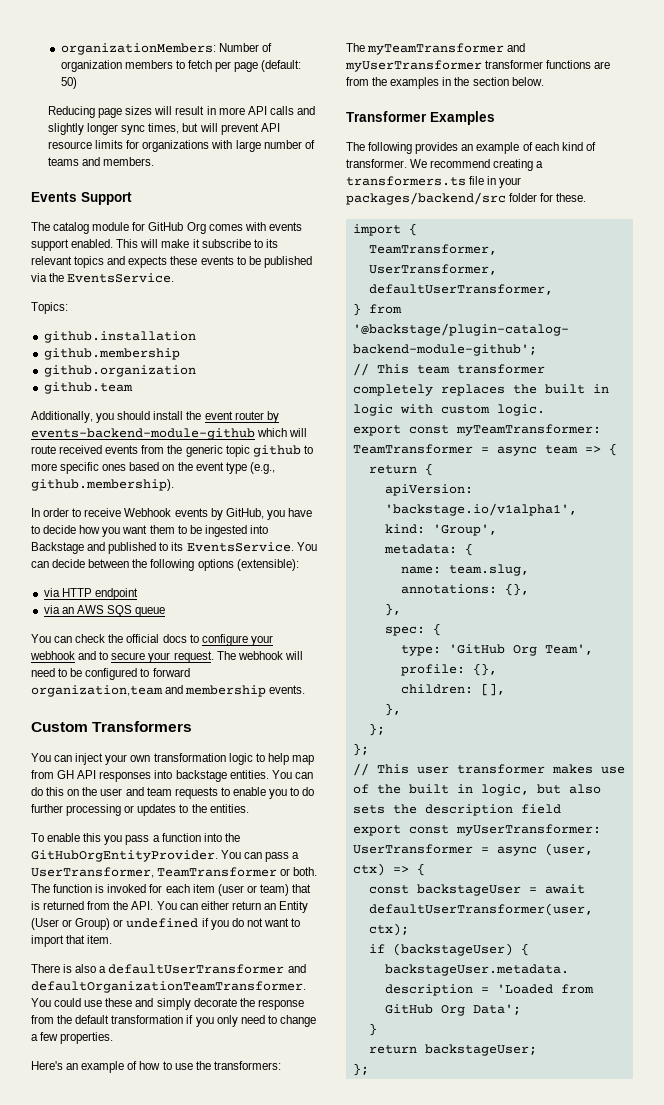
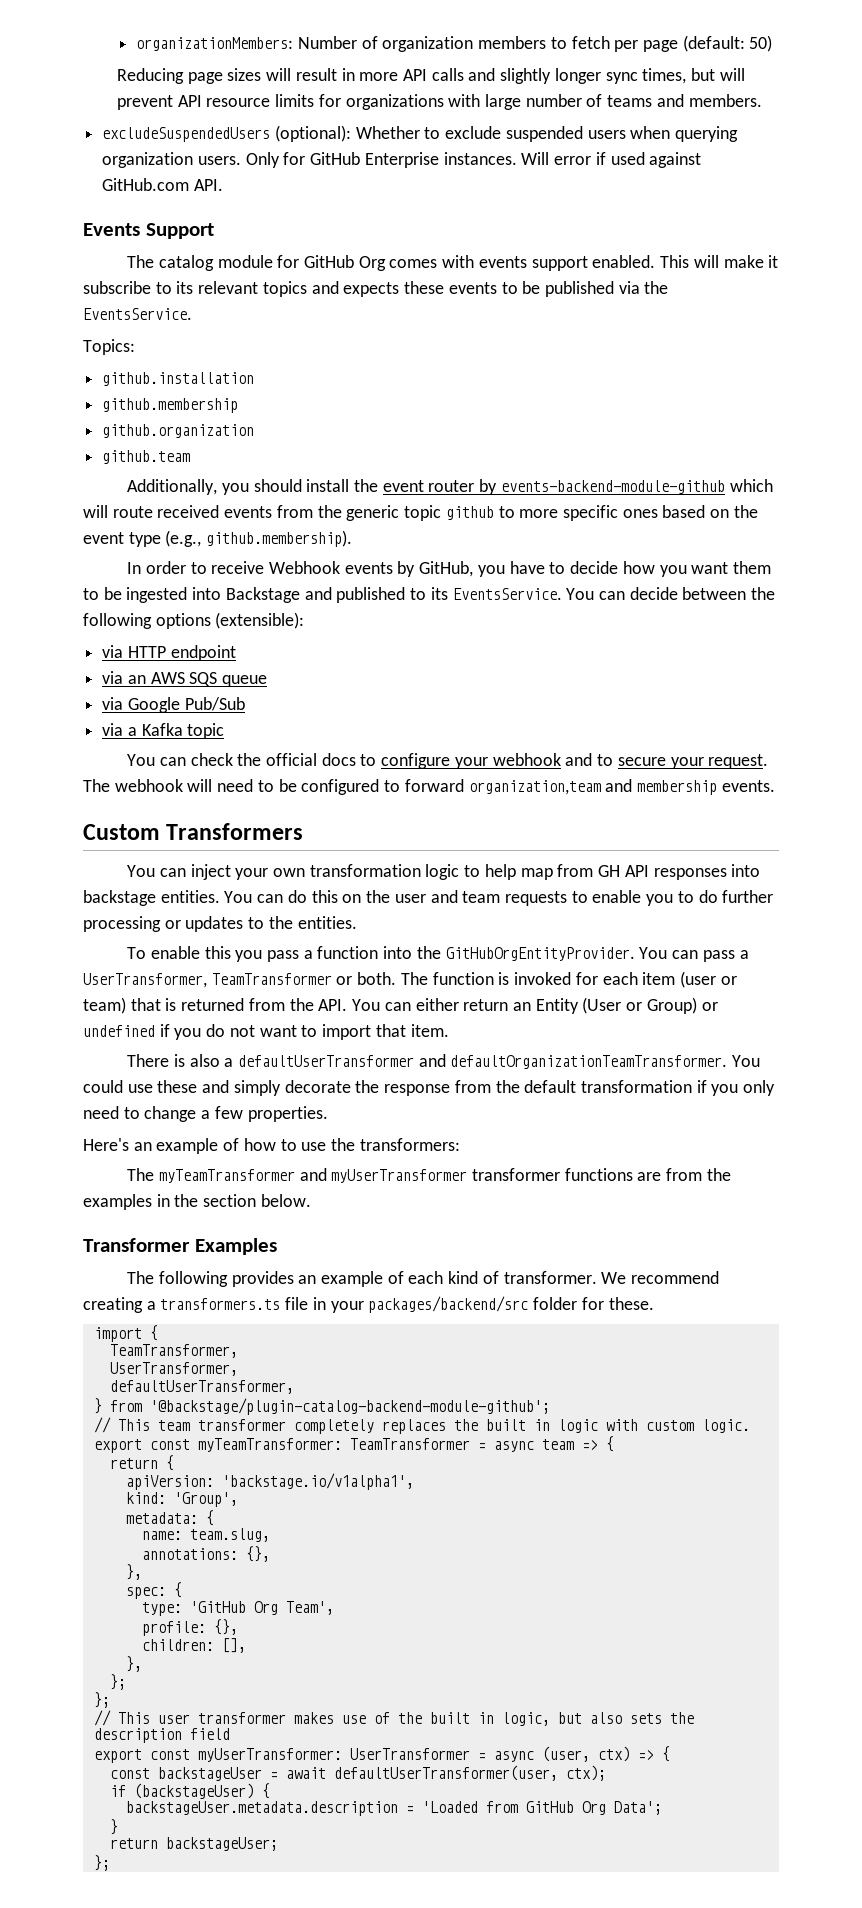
+ excludeSuspendedUsers (optional): Whether to exclude suspended users when querying organization users. Only for GitHub Enterprise instances. Will error if used against GitHub.com API.
+ via Google Pub/Sub
+ via a Kafka topic

